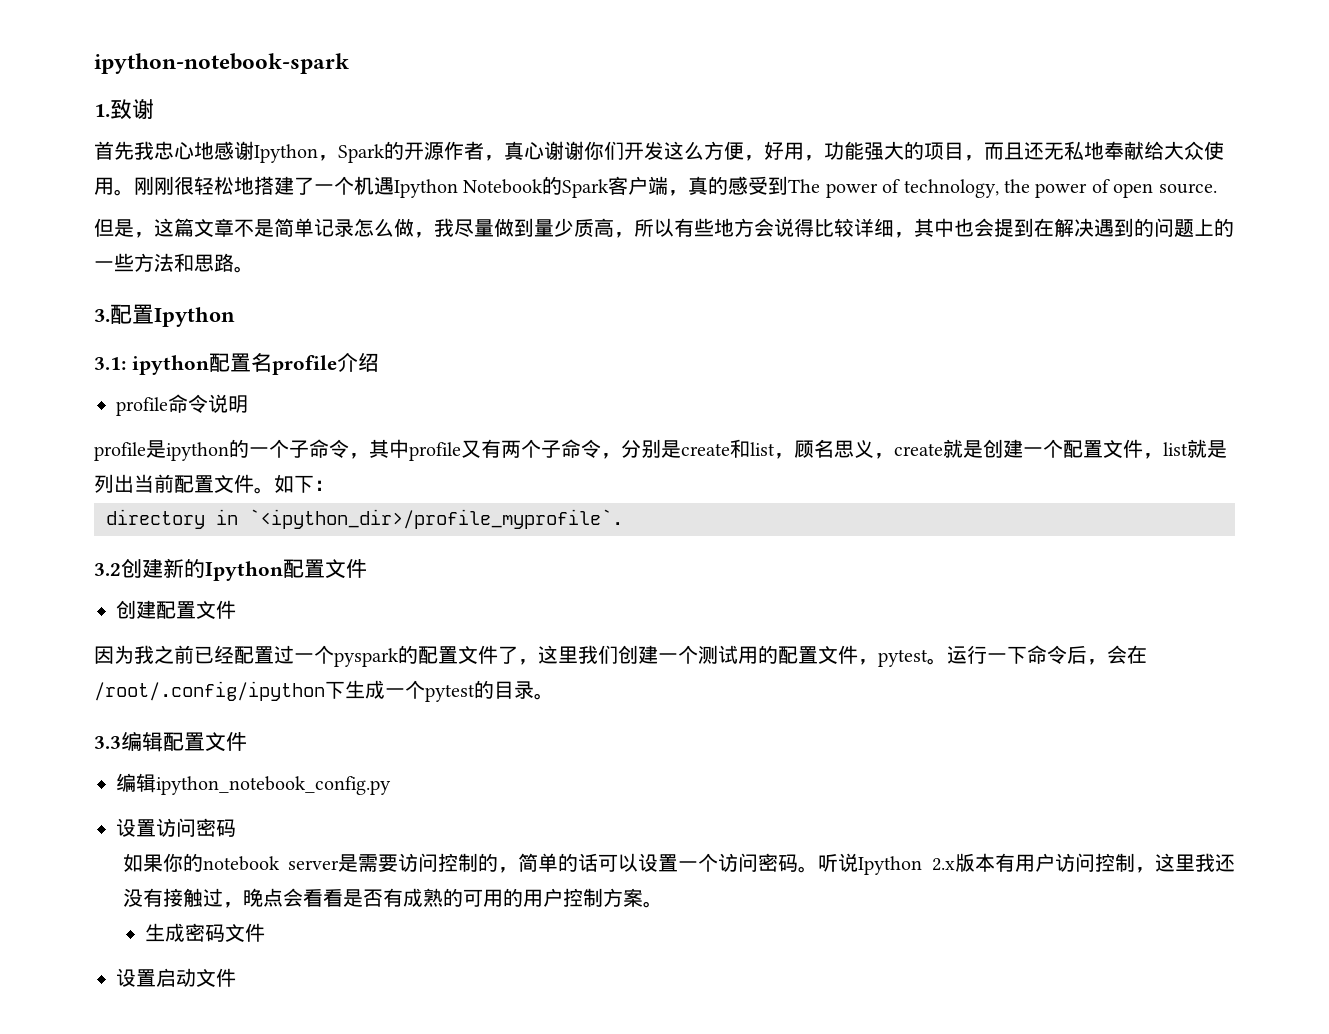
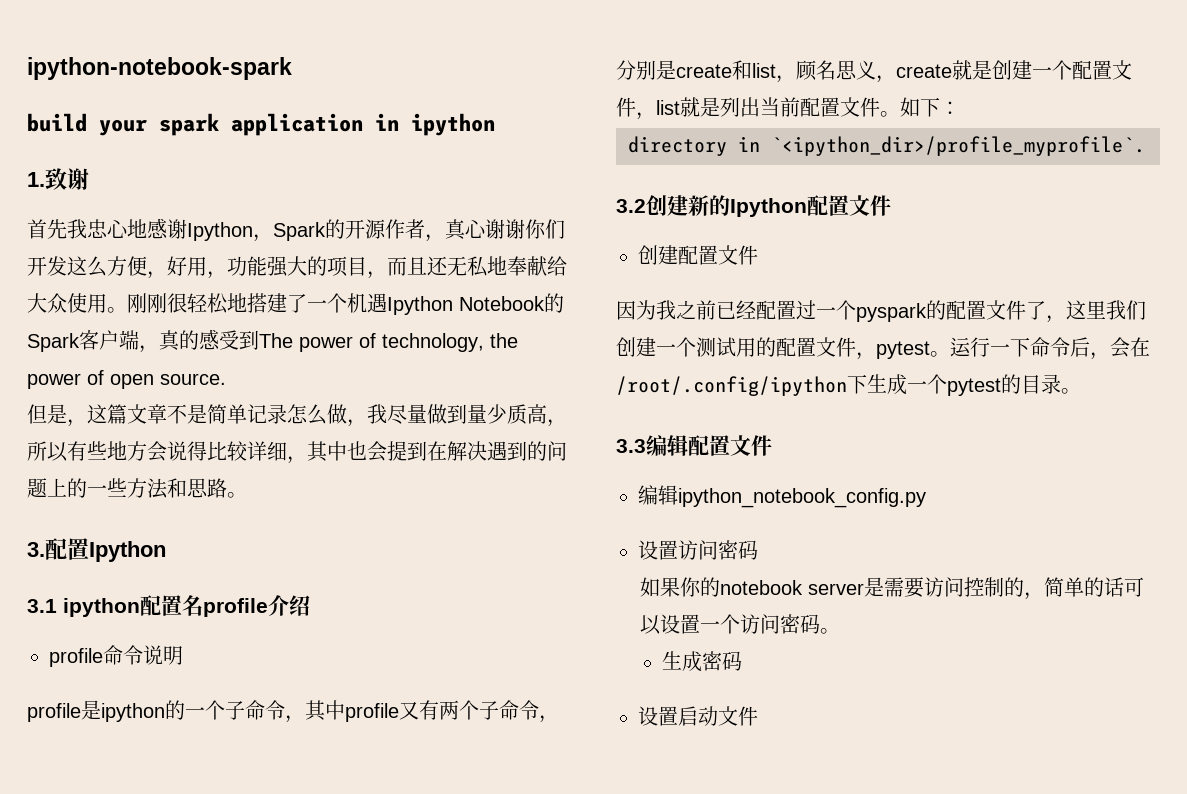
+ build your spark application in ipython
- 3.1: ipython配置名profile介绍
+ 3.1 ipython配置名profile介绍
- 听说Ipython 2.x版本有用户访问控制，这里我还没有接触过，晚点会看看是否有成熟的可用的用户控制方案。
- 生成密码文件
+ 生成密码

